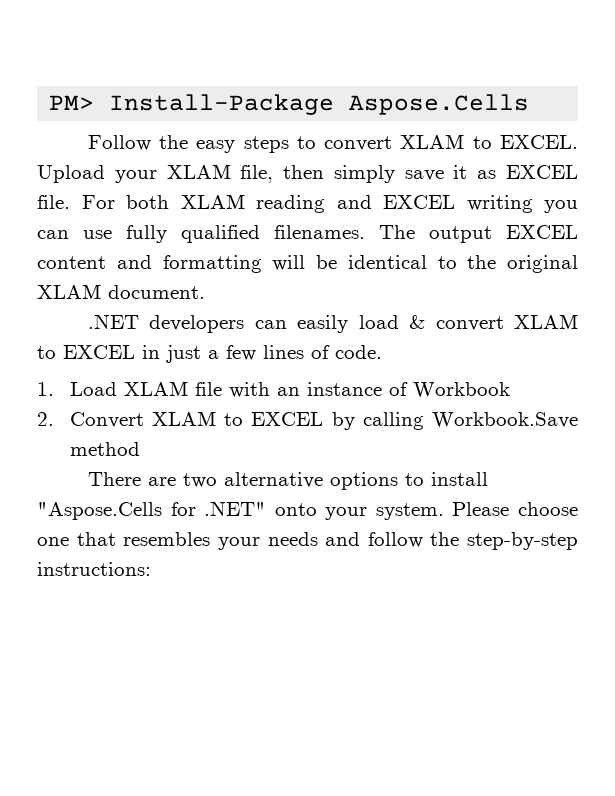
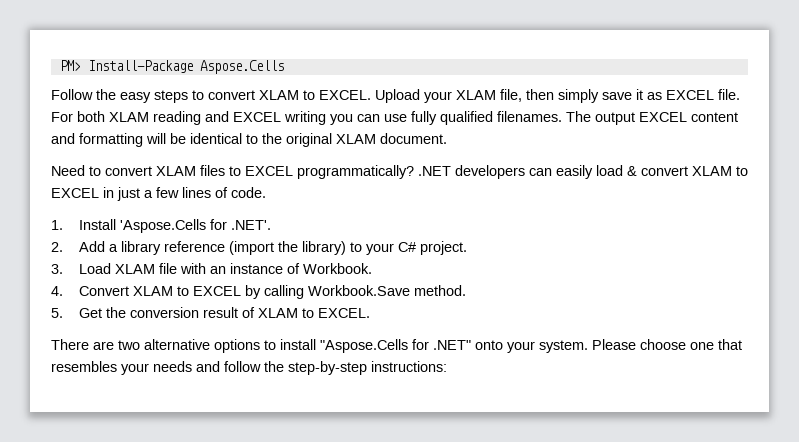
- .NET developers can easily load & convert XLAM to EXCEL in just a few lines of code.
+ Need to convert XLAM files to EXCEL programmatically? .NET developers can easily load & convert XLAM to EXCEL in just a few lines of code.
- 1. Load XLAM file with an instance of Workbook
- 2. Convert XLAM to EXCEL by calling Workbook.Save method
+ 1. Install 'Aspose.Cells for .NET'.
+ 2. Add a library reference (import the library) to your C# project.
+ 3. Load XLAM file with an instance of Workbook.
+ 4. Convert XLAM to EXCEL by calling Workbook.Save method.
+ 5. Get the conversion result of XLAM to EXCEL.

